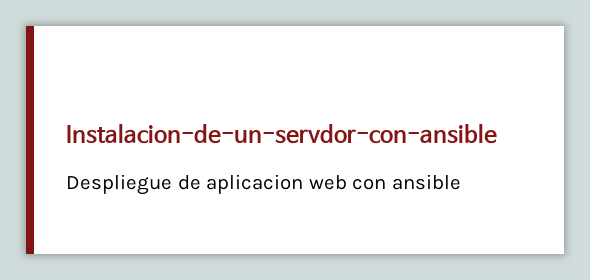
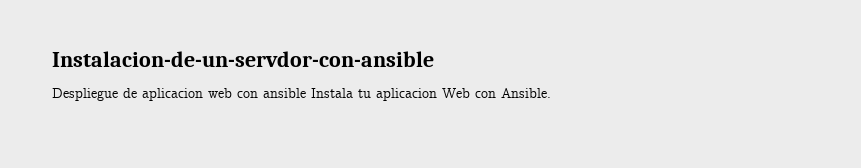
- Despliegue de aplicacion web con ansible
+ Despliegue de aplicacion web con ansible Instala tu aplicacion Web con Ansible.

